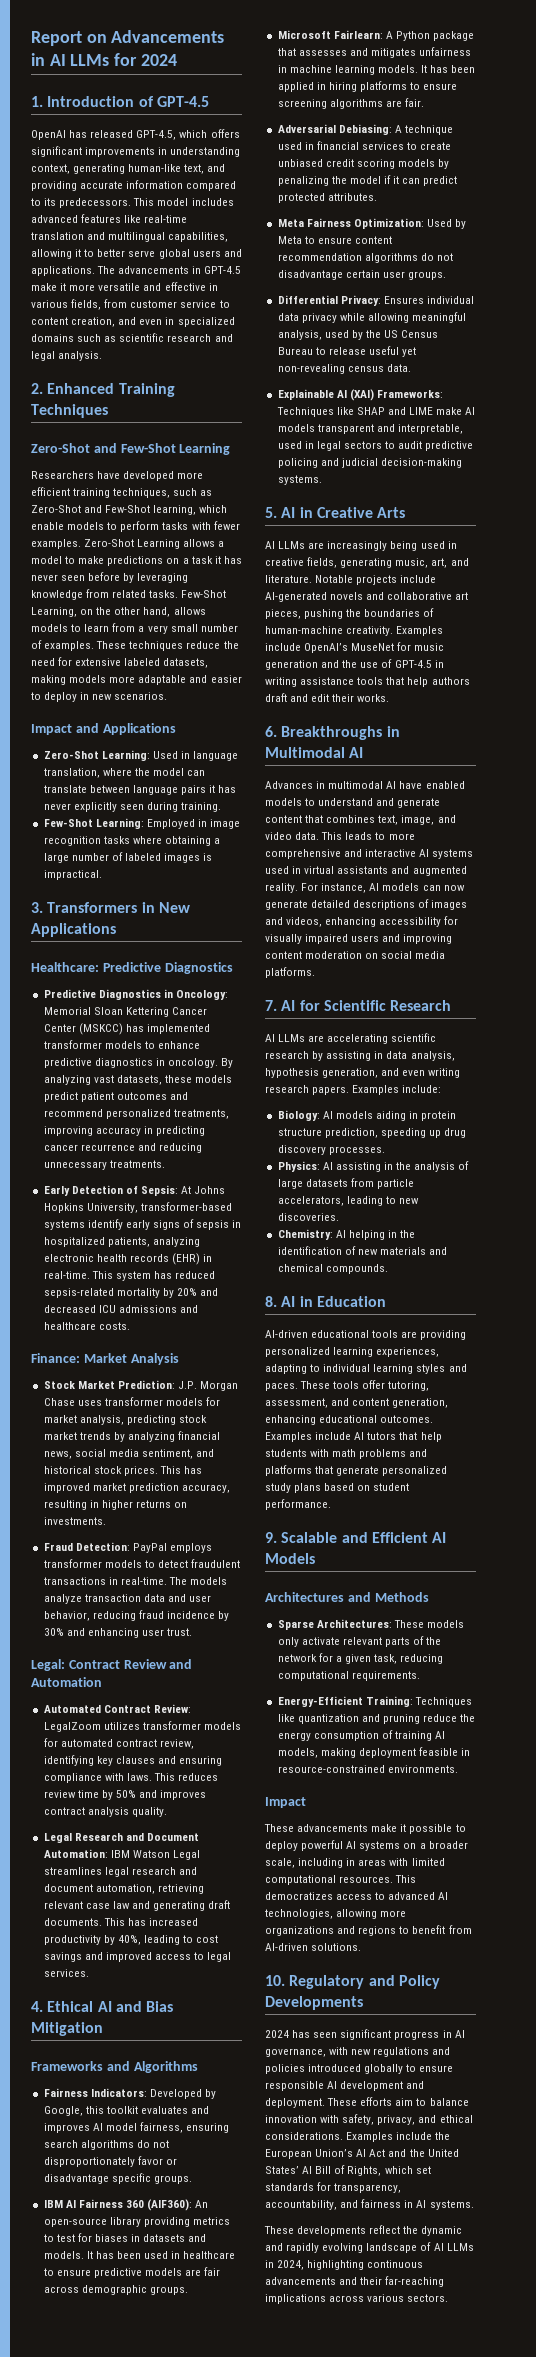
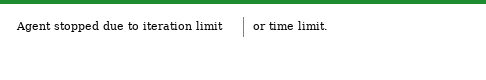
- Report on Advancements in AI LLMs for 2024
- 1. Introduction of GPT-4.5
- OpenAI has released GPT-4.5, which offers significant improvements in understanding context, generating human-like text, and providing accurate information compared to its predecessors. This model includes advanced features like real-time translation and multilingual capabilities, allowing it to better serve global users and applications. The advancements in GPT-4.5 make it more versatile and effective in various fields, from customer service to content creation, and even in specialized domains such as scientific research and legal analysis.
- 2. Enhanced Training Techniques
- Zero-Shot and Few-Shot Learning
- Researchers have developed more efficient training techniques, such as Zero-Shot and Few-Shot learning, which enable models to perform tasks with fewer examples. Zero-Shot Learning allows a model to make predictions on a task it has never seen before by leveraging knowledge from related tasks. Few-Shot Learning, on the other hand, allows models to learn from a very small number of examples. These techniques reduce the need for extensive labeled datasets, making models more adaptable and easier to deploy in new scenarios.
- Impact and Applications
- Zero-Shot Learning: Used in language translation, where the model can translate between language pairs it has never explicitly seen during training.
- Few-Shot Learning: Employed in image recognition tasks where obtaining a large number of labeled images is impractical.
- 3. Transformers in New Applications
- Healthcare: Predictive Diagnostics
- Predictive Diagnostics in Oncology: Memorial Sloan Kettering Cancer Center (MSKCC) has implemented transformer models to enhance predictive diagnostics in oncology. By analyzing vast datasets, these models predict patient outcomes and recommend personalized treatments, improving accuracy in predicting cancer recurrence and reducing unnecessary treatments.
- Early Detection of Sepsis: At Johns Hopkins University, transformer-based systems identify early signs of sepsis in hospitalized patients, analyzing electronic health records (EHR) in real-time. This system has reduced sepsis-related mortality by 20% and decreased ICU admissions and healthcare costs.
- Finance: Market Analysis
- Stock Market Prediction: J.P. Morgan Chase uses transformer models for market analysis, predicting stock market trends by analyzing financial news, social media sentiment, and historical stock prices. This has improved market prediction accuracy, resulting in higher returns on investments.
- Fraud Detection: PayPal employs transformer models to detect fraudulent transactions in real-time. The models analyze transaction data and user behavior, reducing fraud incidence by 30% and enhancing user trust.
- Legal: Contract Review and Automation
- Automated Contract Review: LegalZoom utilizes transformer models for automated contract review, identifying key clauses and ensuring compliance with laws. This reduces review time by 50% and improves contract analysis quality.
- Legal Research and Document Automation: IBM Watson Legal streamlines legal research and document automation, retrieving relevant case law and generating draft documents. This has increased productivity by 40%, leading to cost savings and improved access to legal services.
- 4. Ethical AI and Bias Mitigation
- Frameworks and Algorithms
- Fairness Indicators: Developed by Google, this toolkit evaluates and improves AI model fairness, ensuring search algorithms do not disproportionately favor or disadvantage specific groups.
- IBM AI Fairness 360 (AIF360): An open-source library providing metrics to test for biases in datasets and models. It has been used in healthcare to ensure predictive models are fair across demographic groups.
- Microsoft Fairlearn: A Python package that assesses and mitigates unfairness in machine learning models. It has been applied in hiring platforms to ensure screening algorithms are fair.
- Adversarial Debiasing: A technique used in financial services to create unbiased credit scoring models by penalizing the model if it can predict protected attributes.
- Meta Fairness Optimization: Used by Meta to ensure content recommendation algorithms do not disadvantage certain user groups.
- Differential Privacy: Ensures individual data privacy while allowing meaningful analysis, used by the US Census Bureau to release useful yet non-revealing census data.
- Explainable AI (XAI) Frameworks: Techniques like SHAP and LIME make AI models transparent and interpretable, used in legal sectors to audit predictive policing and judicial decision-making systems.
- 5. AI in Creative Arts
- AI LLMs are increasingly being used in creative fields, generating music, art, and literature. Notable projects include AI-generated novels and collaborative art pieces, pushing the boundaries of human-machine creativity. Examples include OpenAI’s MuseNet for music generation and the use of GPT-4.5 in writing assistance tools that help authors draft and edit their works.
- 6. Breakthroughs in Multimodal AI
- Advances in multimodal AI have enabled models to understand and generate content that combines text, image, and video data. This leads to more comprehensive and interactive AI systems used in virtual assistants and augmented reality. For instance, AI models can now generate detailed descriptions of images and videos, enhancing accessibility for visually impaired users and improving content moderation on social media platforms.
- 7. AI for Scientific Research
- AI LLMs are accelerating scientific research by assisting in data analysis, hypothesis generation, and even writing research papers. Examples include:
- Biology: AI models aiding in protein structure prediction, speeding up drug discovery processes.
- Physics: AI assisting in the analysis of large datasets from particle accelerators, leading to new discoveries.
- Chemistry: AI helping in the identification of new materials and chemical compounds.
- 8. AI in Education
- AI-driven educational tools are providing personalized learning experiences, adapting to individual learning styles and paces. These tools offer tutoring, assessment, and content generation, enhancing educational outcomes. Examples include AI tutors that help students with math problems and platforms that generate personalized study plans based on student performance.
- 9. Scalable and Efficient AI Models
- Architectures and Methods
- Sparse Architectures: These models only activate relevant parts of the network for a given task, reducing computational requirements.
- Energy-Efficient Training: Techniques like quantization and pruning reduce the energy consumption of training AI models, making deployment feasible in resource-constrained environments.
- Impact
- These advancements make it possible to deploy powerful AI systems on a broader scale, including in areas with limited computational resources. This democratizes access to advanced AI technologies, allowing more organizations and regions to benefit from AI-driven solutions.
- 10. Regulatory and Policy Developments
- 2024 has seen significant progress in AI governance, with new regulations and policies introduced globally to ensure responsible AI development and deployment. These efforts aim to balance innovation with safety, privacy, and ethical considerations. Examples include the European Union’s AI Act and the United States’ AI Bill of Rights, which set standards for transparency, accountability, and fairness in AI systems.
- These developments reflect the dynamic and rapidly evolving landscape of AI LLMs in 2024, highlighting continuous advancements and their far-reaching implications across various sectors.
+ Agent stopped due to iteration limit or time limit.

